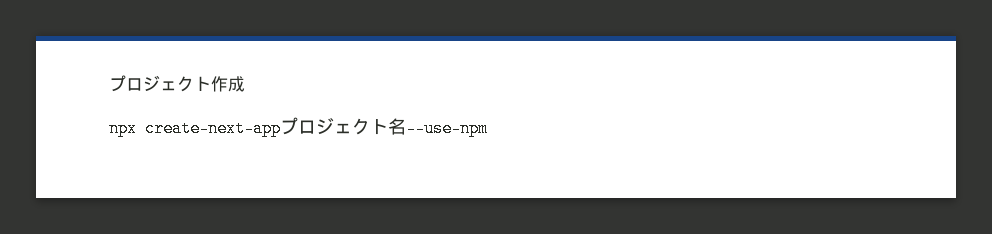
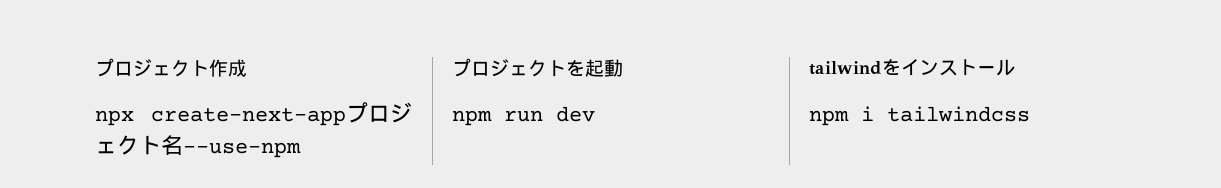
+ プロジェクトを起動
+ npm run dev
+ tailwindをインストール
+ npm i tailwindcss

